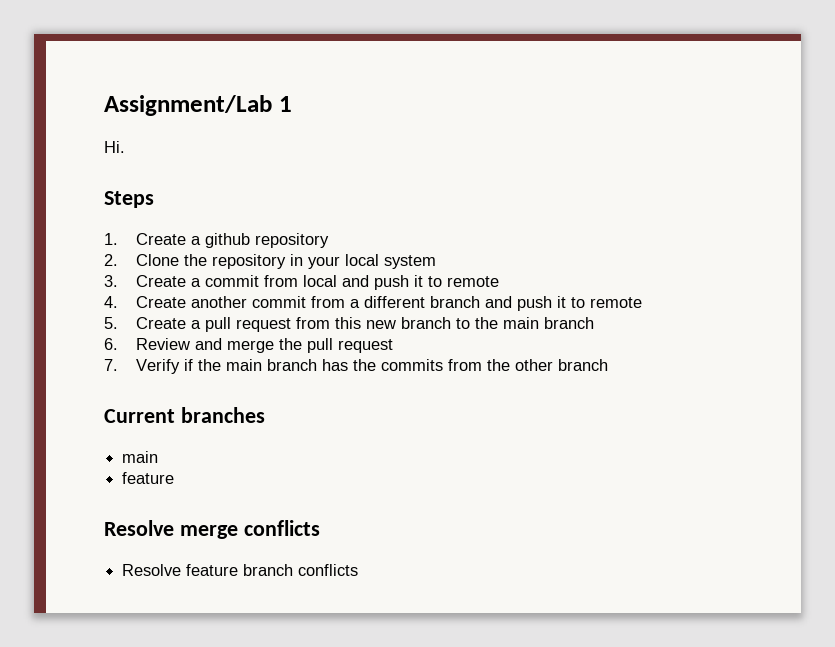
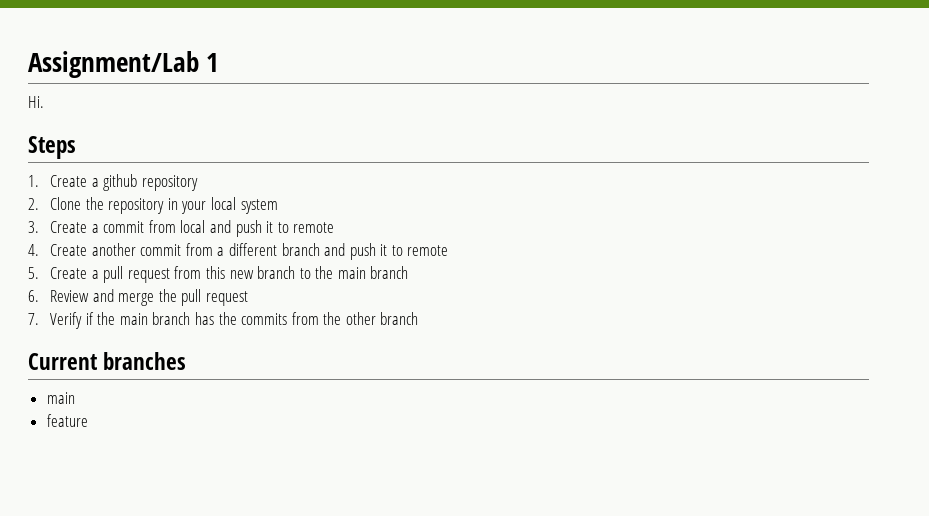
- Resolve merge conflicts
- Resolve feature branch conflicts

